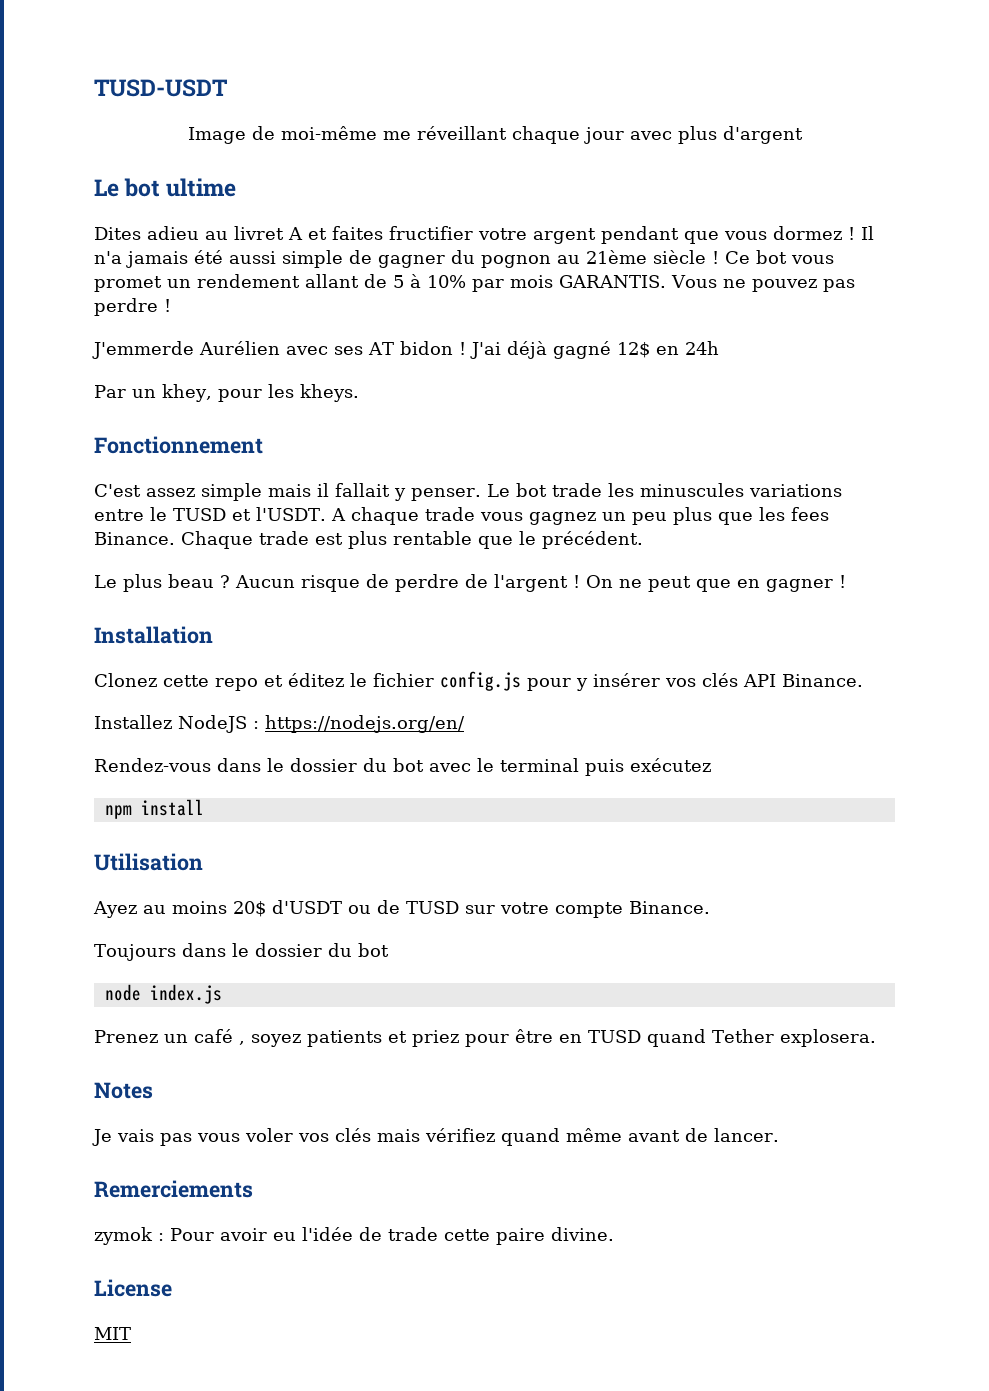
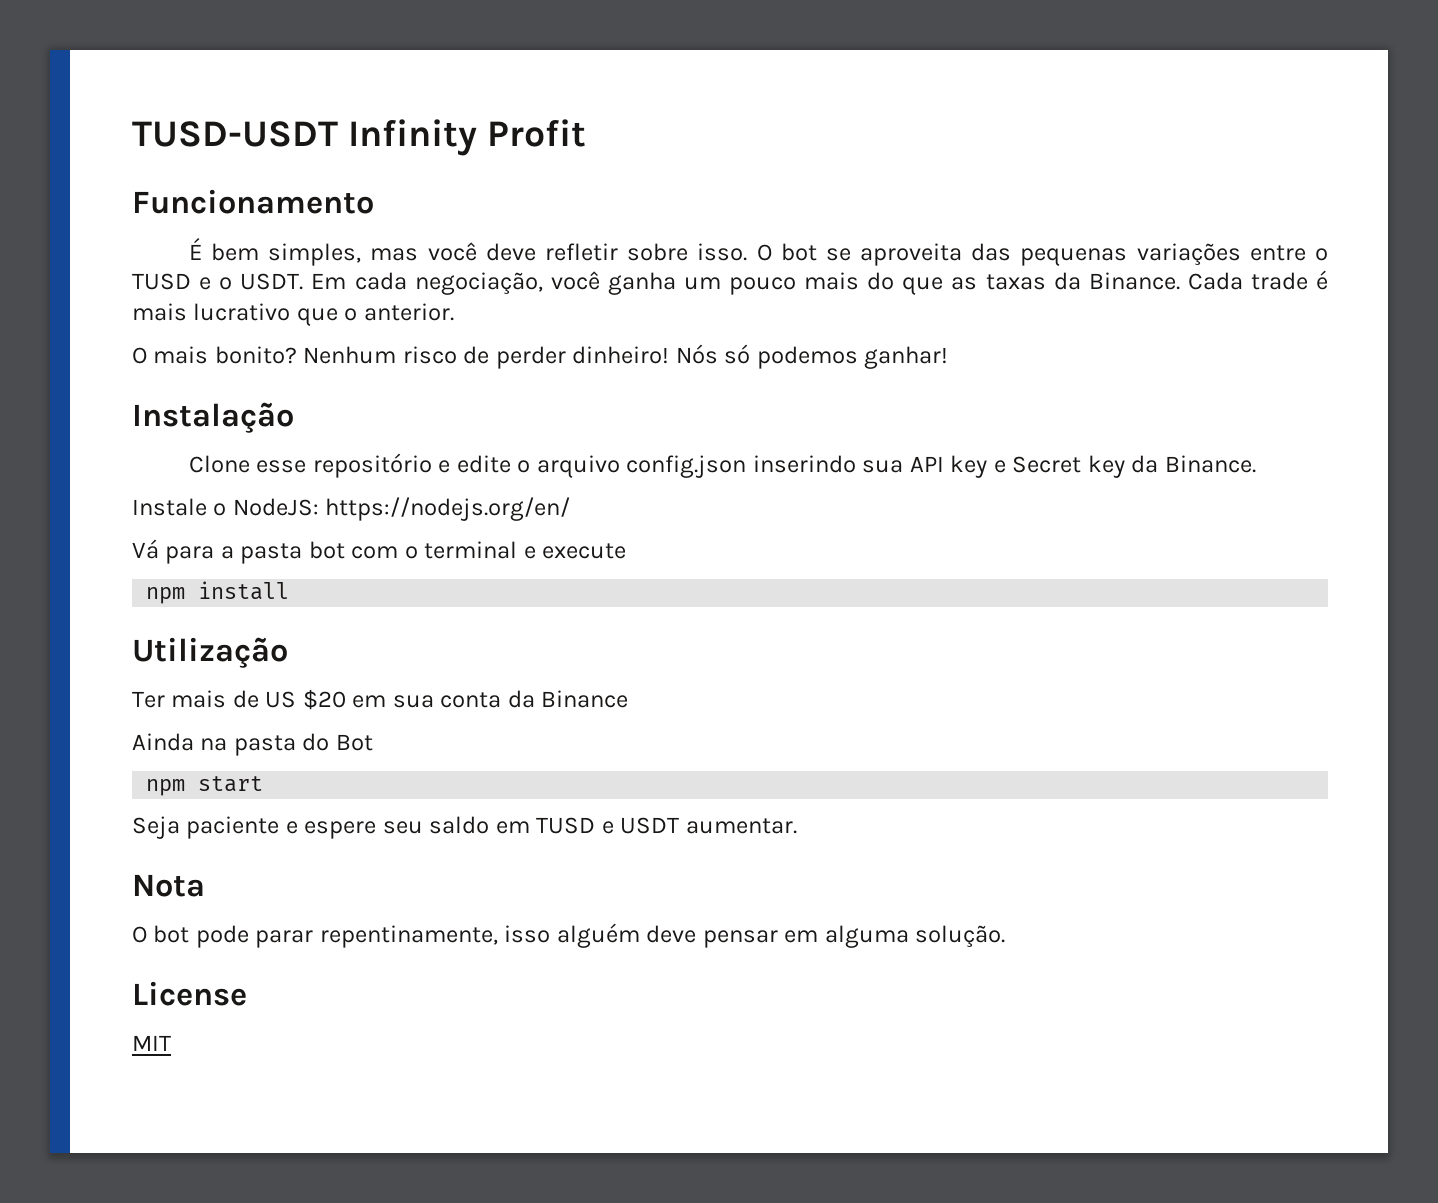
- TUSD-USDT
- Image de moi-même me réveillant chaque jour avec plus d'argent
- Le bot ultime
- Dites adieu au livret A et faites fructifier votre argent pendant que vous dormez ! Il n'a jamais été aussi simple de gagner du pognon au 21ème siècle ! Ce bot vous promet un rendement allant de 5 à 10% par mois GARANTIS. Vous ne pouvez pas perdre !
- J'emmerde Aurélien avec ses AT bidon ! J'ai déjà gagné 12$ en 24h
- Par un khey, pour les kheys.
- Fonctionnement
- C'est assez simple mais il fallait y penser. Le bot trade les minuscules variations entre le TUSD et l'USDT. A chaque trade vous gagnez un peu plus que les fees Binance. Chaque trade est plus rentable que le précédent.
- Le plus beau ? Aucun risque de perdre de l'argent ! On ne peut que en gagner !
- Installation
- Clonez cette repo et éditez le fichier config.js pour y insérer vos clés API Binance.
- Installez NodeJS : https://nodejs.org/en/
- Rendez-vous dans le dossier du bot avec le terminal puis exécutez
+ TUSD-USDT Infinity Profit
+ Funcionamento
+ É bem simples, mas você deve refletir sobre isso. O bot se aproveita das pequenas variações entre o TUSD e o USDT. Em cada negociação, você ganha um pouco mais do que as taxas da Binance. Cada trade é mais lucrativo que o anterior.
+ O mais bonito? Nenhum risco de perder dinheiro! Nós só podemos ganhar!
+ Instalação
+ Clone esse repositório e edite o arquivo config.json inserindo sua API key e Secret key da Binance.
+ Instale o NodeJS: https://nodejs.org/en/
+ Vá para a pasta bot com o terminal e execute
  npm install
- Utilisation
- Ayez au moins 20$ d'USDT ou de TUSD sur votre compte Binance.
- Toujours dans le dossier du bot
- node index.js
- Prenez un café , soyez patients et priez pour être en TUSD quand Tether explosera.
- Notes
- Je vais pas vous voler vos clés mais vérifiez quand même avant de lancer.
- Remerciements
- zymok : Pour avoir eu l'idée de trade cette paire divine.
+ Utilização
+ Ter mais de US $20 em sua conta da Binance
+ Ainda na pasta do Bot
+ npm start
+ Seja paciente e espere seu saldo em TUSD e USDT aumentar.
+ Nota
+ O bot pode parar repentinamente, isso alguém deve pensar em alguma solução.

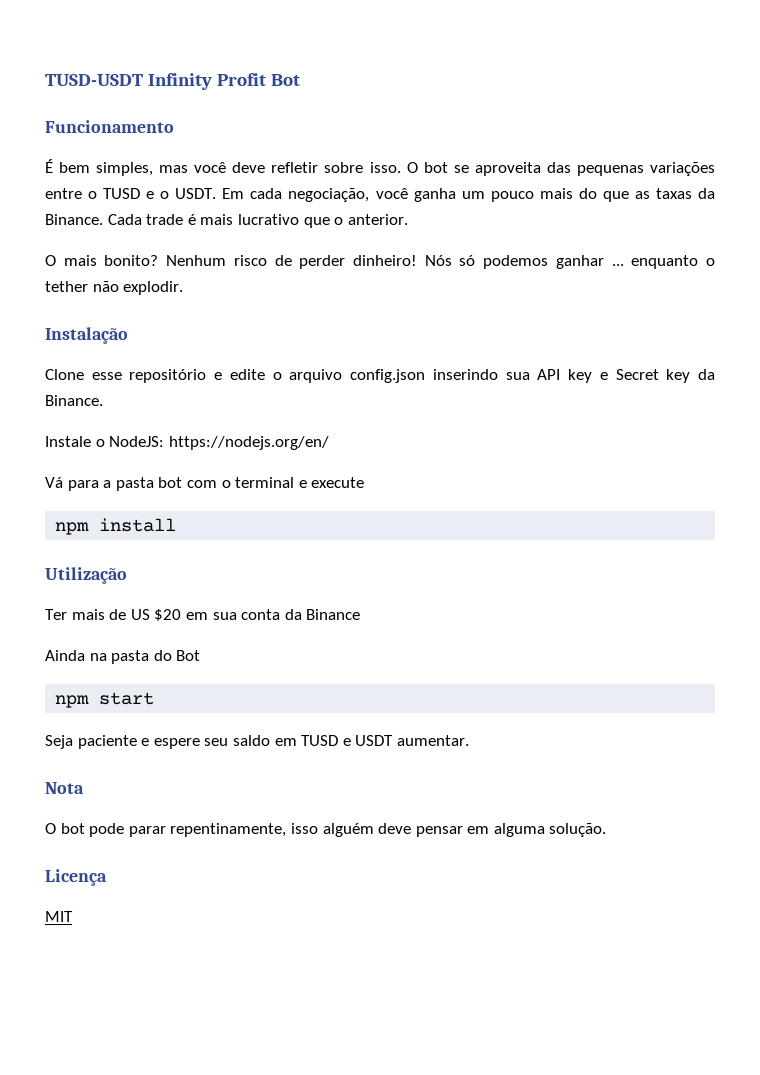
- TUSD-USDT Infinity Profit
+ TUSD-USDT Infinity Profit Bot
- Nós só podemos ganhar!
+ Nós só podemos ganhar ... enquanto o tether não explodir.
- License
+ Licença

